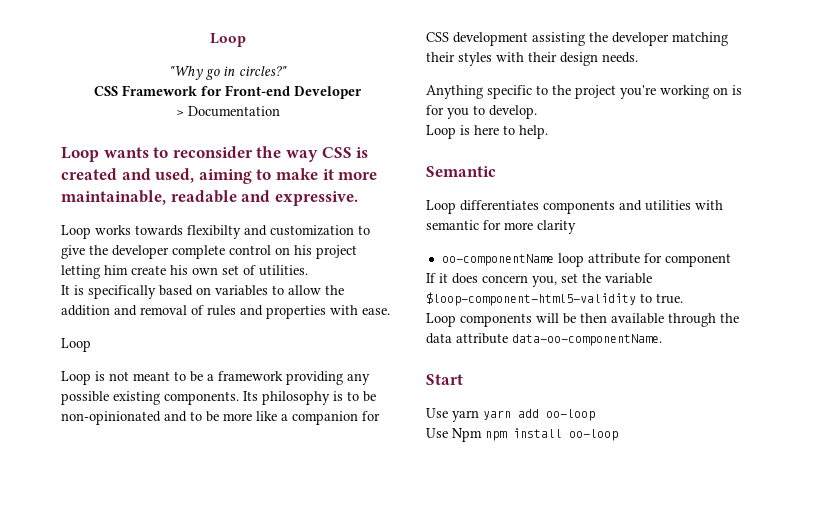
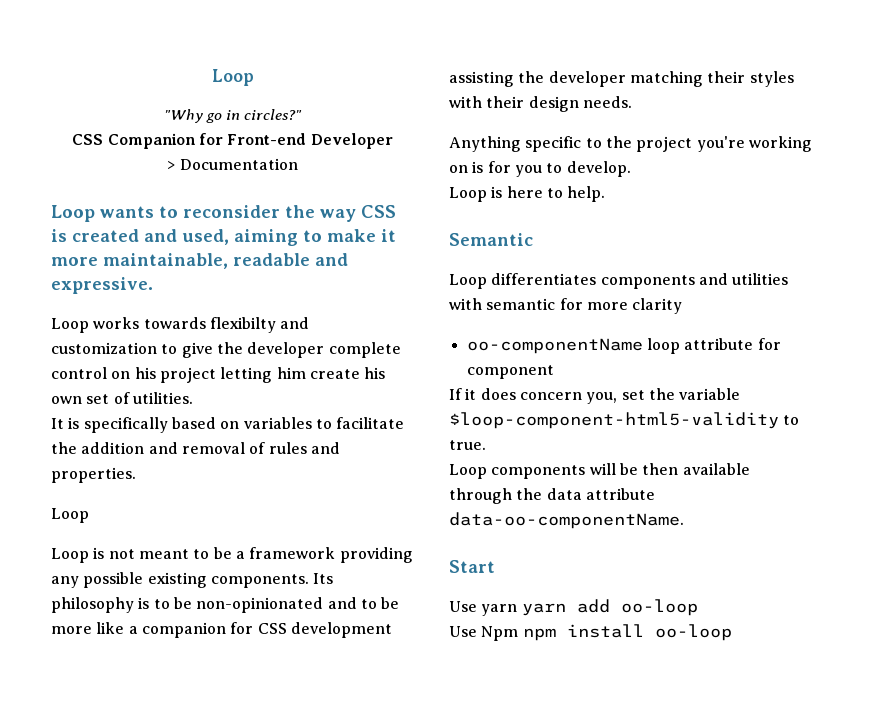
- CSS Framework for Front-end Developer
+ CSS Companion for Front-end Developer
- It is specifically based on variables to allow the addition and removal of rules and properties with ease.
+ It is specifically based on variables to facilitate the addition and removal of rules and properties.

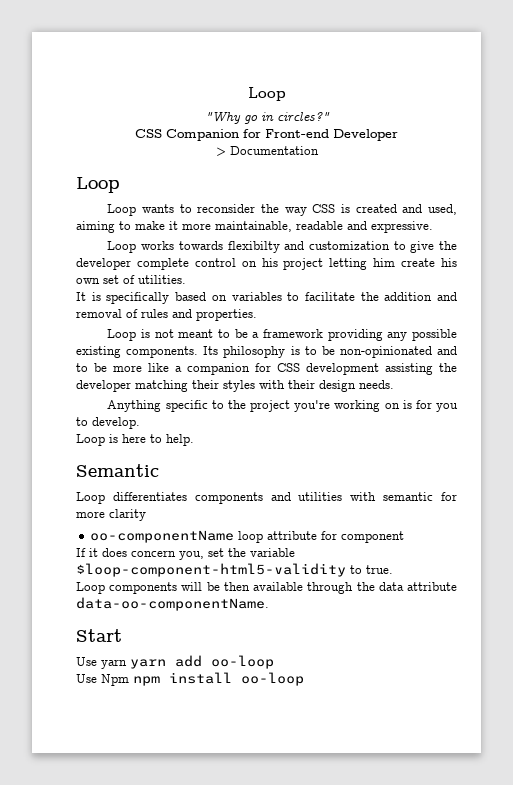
  > Documentation
+ Loop
  It is specifically based on variables to facilitate the addition and removal of rules and properties.
- Loop

